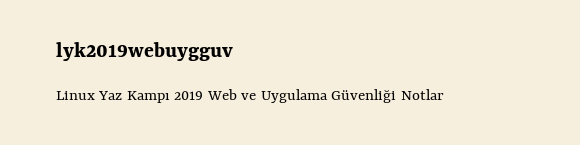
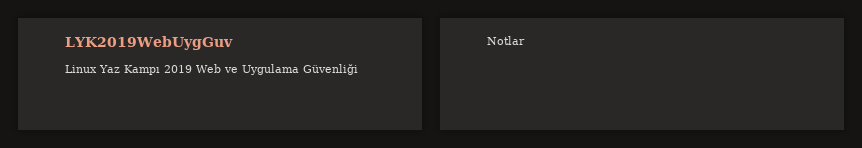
- lyk2019webuygguv
+ LYK2019WebUygGuv

